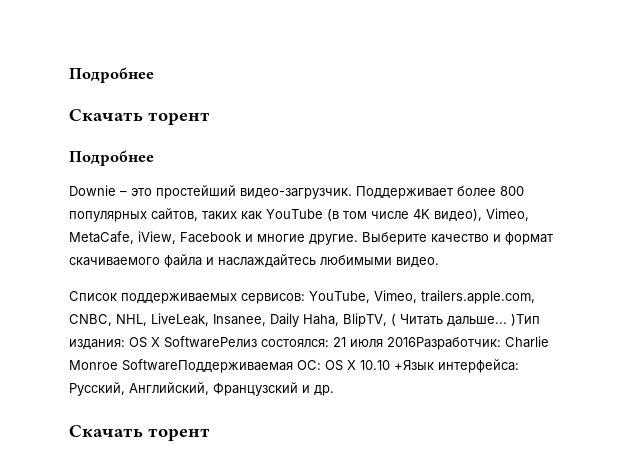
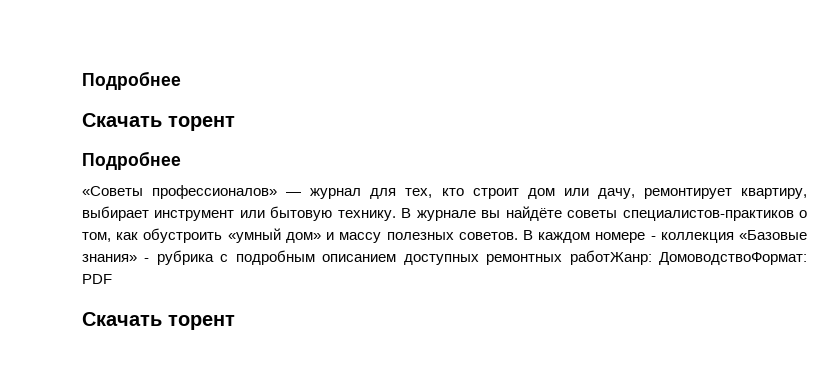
- Downie – это простейший видео-загрузчик. Поддерживает более 800 популярных сайтов, таких как YouTube (в том числе 4K видео), Vimeo, MetaCafe, iView, Facebook и многие другие. Выберите качество и формат скачиваемого файла и наслаждайтесь любимыми видео.
- Список поддерживаемых сервисов: YouTube, Vimeo, trailers.apple.com, CNBC, NHL, LiveLeak, Insanee, Daily Haha, BlipTV, ( Читать дальше... )Тип издания: OS X SoftwareРелиз состоялся: 21 июля 2016Разработчик: Charlie Monroe SoftwareПоддерживаемая ОС: OS X 10.10 +Язык интерфейса: Русский, Английский, Французский и др.
+ «Советы профессионалов» — журнал для тех, кто строит дом или дачу, ремонтирует квартиру, выбирает инструмент или бытовую технику. В журнале вы найдёте советы специалистов-практиков о том, как обустроить «умный дом» и массу полезных советов. В каждом номере - коллекция «Базовые знания» - рубрика с подробным описанием доступных ремонтных работЖанр: ДомоводствоФормат: PDF

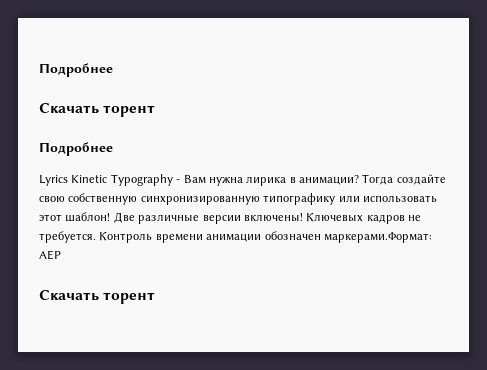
- «Советы профессионалов» — журнал для тех, кто строит дом или дачу, ремонтирует квартиру, выбирает инструмент или бытовую технику. В журнале вы найдёте советы специалистов-практиков о том, как обустроить «умный дом» и массу полезных советов. В каждом номере - коллекция «Базовые знания» - рубрика с подробным описанием доступных ремонтных работЖанр: ДомоводствоФормат: PDF
+ Lyrics Kinetic Typography - Вам нужна лирика в анимации? Тогда создайте свою собственную синхронизированную типографику или использовать этот шаблон! Две различные версии включены! Ключевых кадров не требуется. Контроль времени анимации обозначен маркерами.Формат: AEP

